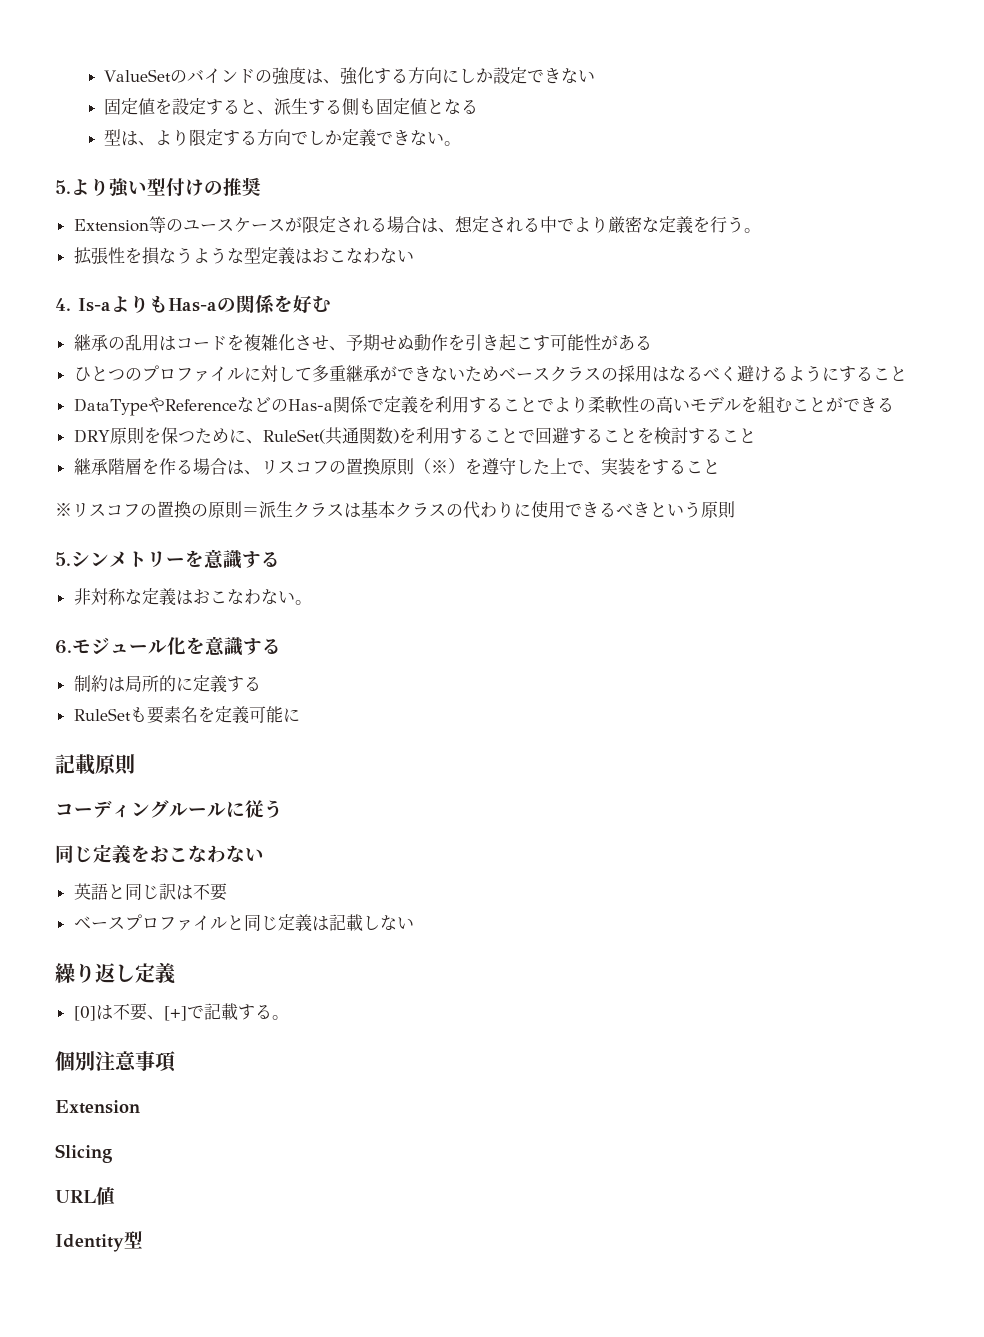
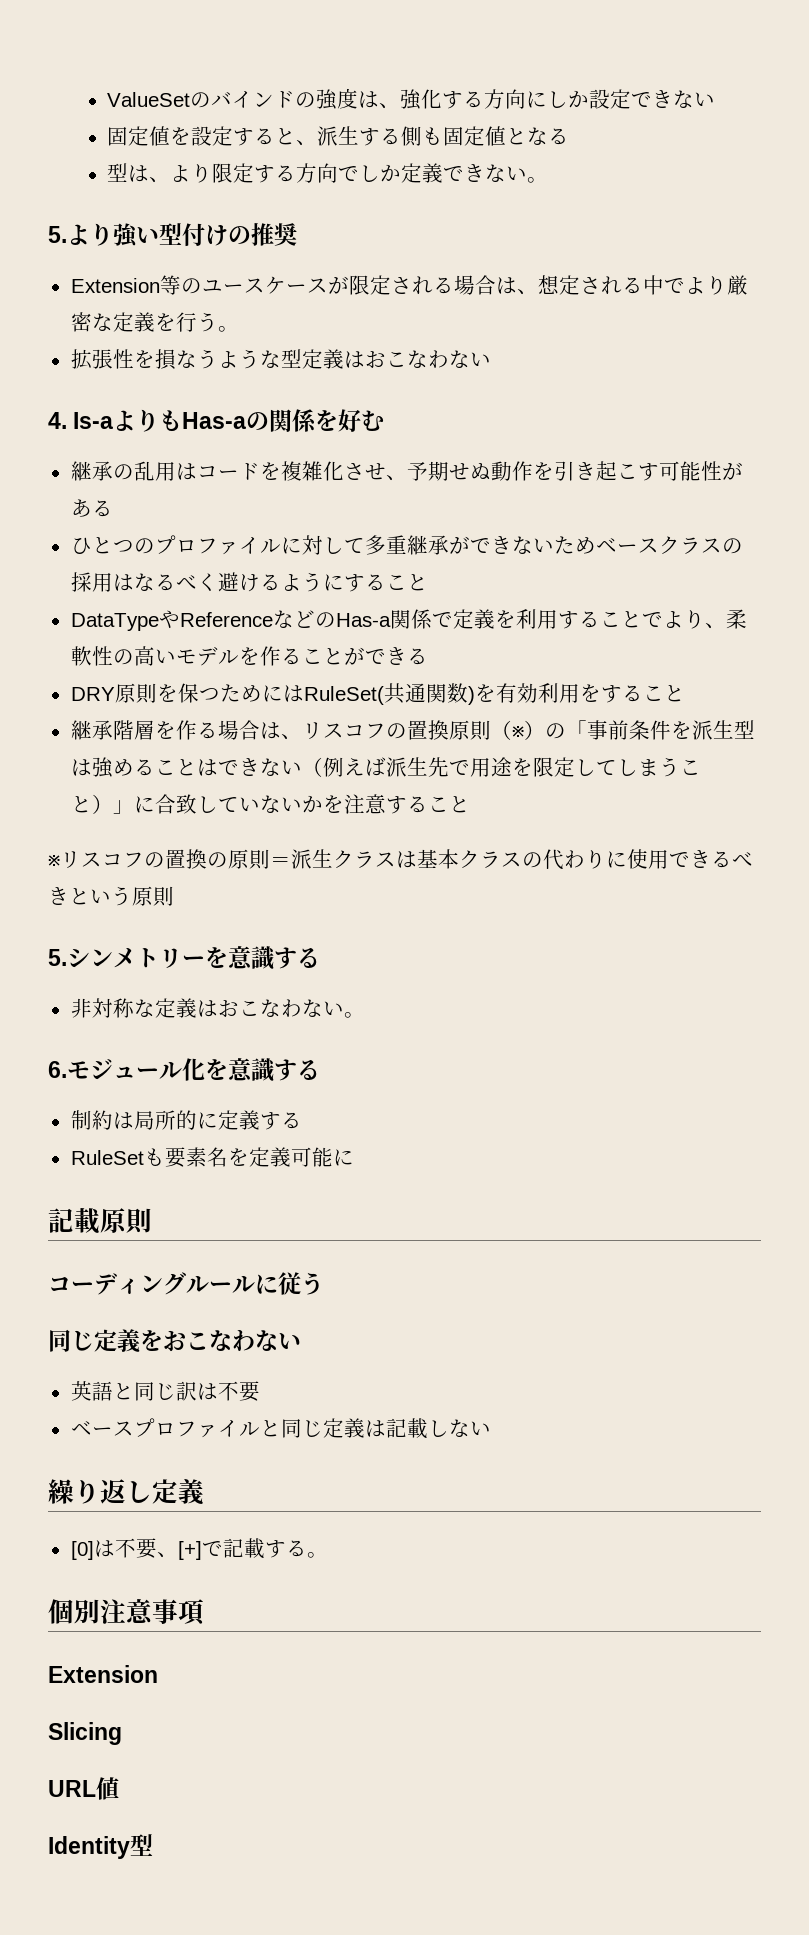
- DataTypeやReferenceなどのHas-a関係で定義を利用することでより柔軟性の高いモデルを組むことができる
+ DataTypeやReferenceなどのHas-a関係で定義を利用することでより、柔軟性の高いモデルを作ることができる
- DRY原則を保つために、RuleSet(共通関数)を利用することで回避することを検討すること
+ DRY原則を保つためにはRuleSet(共通関数)を有効利用をすること
- 継承階層を作る場合は、リスコフの置換原則（※）を遵守した上で、実装をすること
+ 継承階層を作る場合は、リスコフの置換原則（※）の「事前条件を派生型は強めることはできない（例えば派生先で用途を限定してしまうこと）」に合致していないかを注意すること

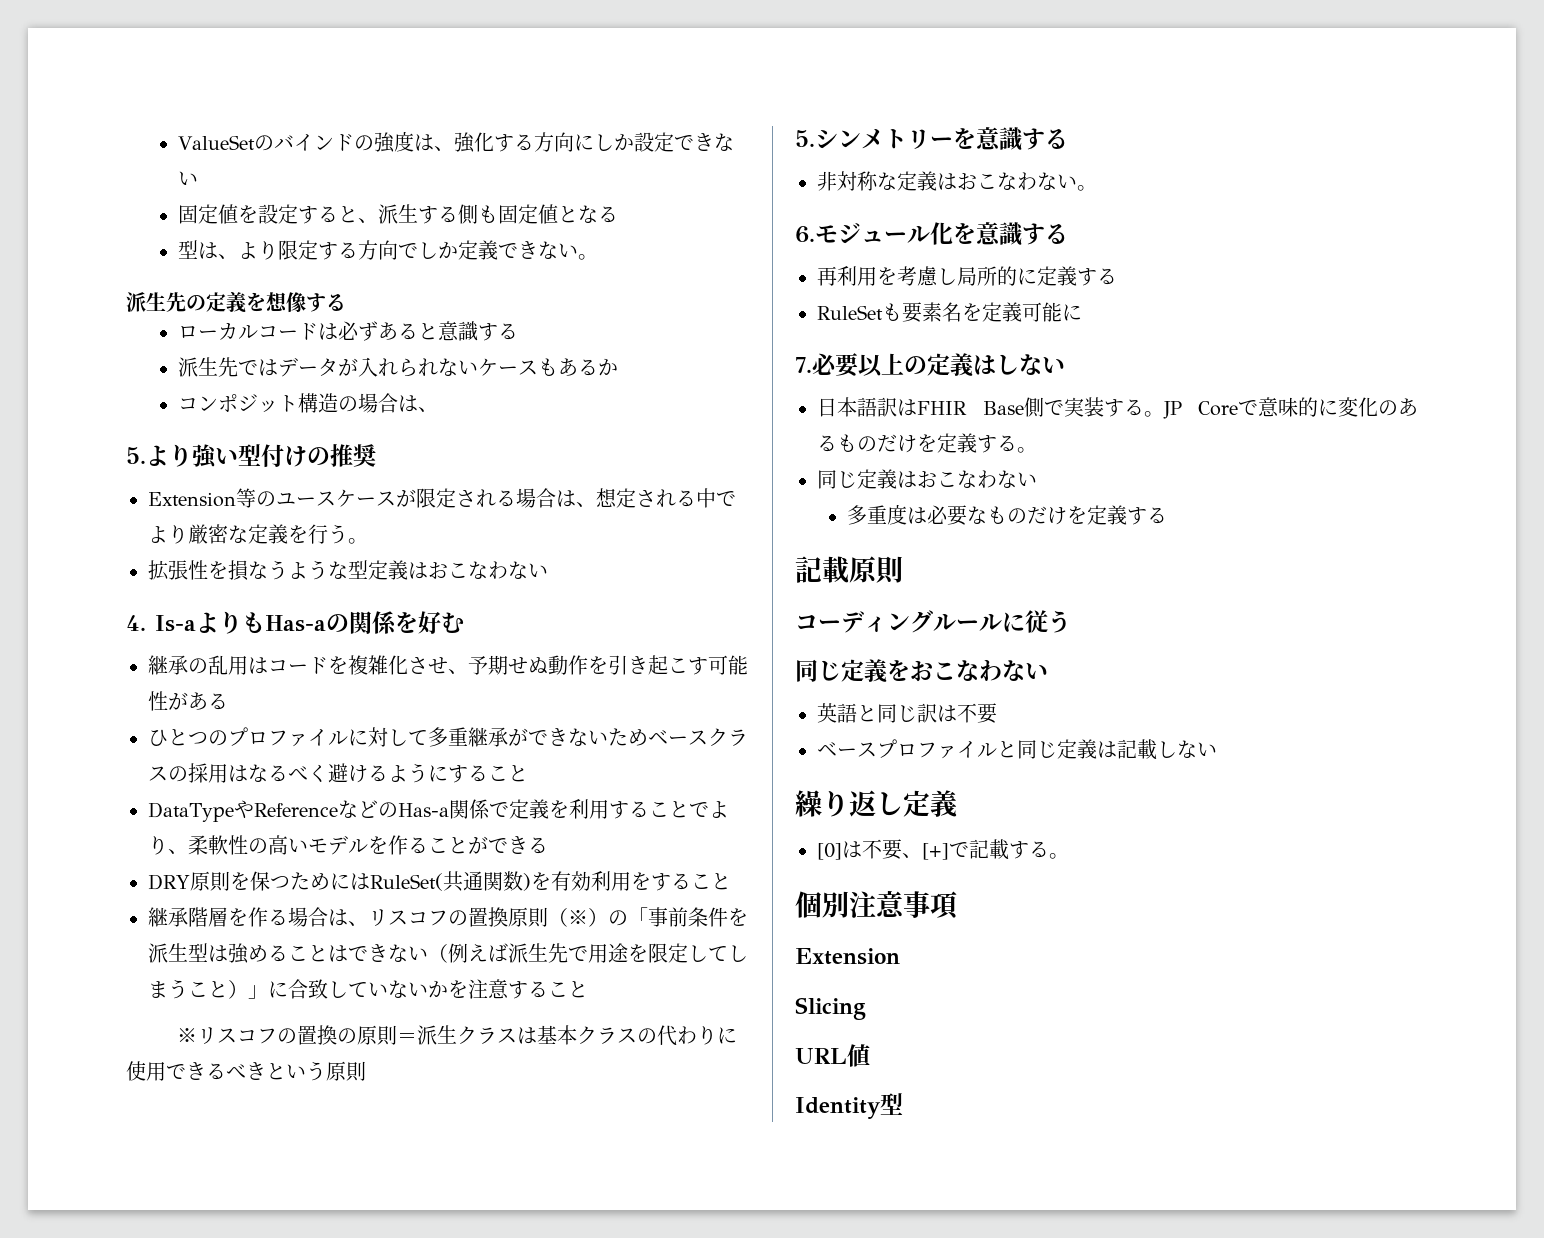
+ 派生先の定義を想像する
+ ローカルコードは必ずあると意識する
+ 派生先ではデータが入れられないケースもあるか
+ コンポジット構造の場合は、
- 制約は局所的に定義する
+ 再利用を考慮し局所的に定義する
+ 7.必要以上の定義はしない
+ 日本語訳はFHIR Base側で実装する。JP Coreで意味的に変化のあるものだけを定義する。
+ 同じ定義はおこなわない
+ 多重度は必要なものだけを定義する

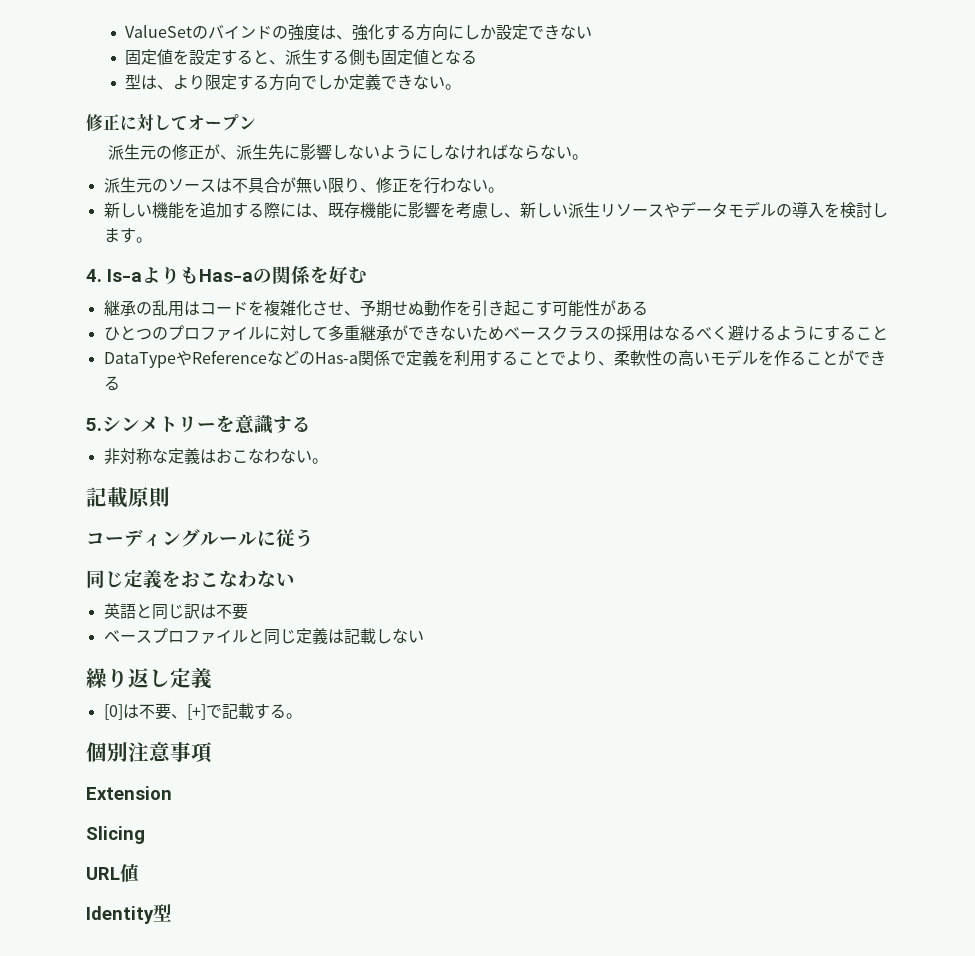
- 派生先の定義を想像する
- ローカルコードは必ずあると意識する
- 派生先ではデータが入れられないケースもあるか
- コンポジット構造の場合は、
- 5.より強い型付けの推奨
- Extension等のユースケースが限定される場合は、想定される中でより厳密な定義を行う。
- 拡張性を損なうような型定義はおこなわない
+ 修正に対してオープン
+ 派生元の修正が、派生先に影響しないようにしなければならない。
+ 派生元のソースは不具合が無い限り、修正を行わない。
+ 新しい機能を追加する際には、既存機能に影響を考慮し、新しい派生リソースやデータモデルの導入を検討します。
- DRY原則を保つためにはRuleSet(共通関数)を有効利用をすること
- 継承階層を作る場合は、リスコフの置換原則（※）の「事前条件を派生型は強めることはできない（例えば派生先で用途を限定してしまうこと）」に合致していないかを注意すること
- ※リスコフの置換の原則＝派生クラスは基本クラスの代わりに使用できるべきという原則
- 6.モジュール化を意識する
- 再利用を考慮し局所的に定義する
- RuleSetも要素名を定義可能に
- 7.必要以上の定義はしない
- 日本語訳はFHIR Base側で実装する。JP Coreで意味的に変化のあるものだけを定義する。
- 同じ定義はおこなわない
- 多重度は必要なものだけを定義する

